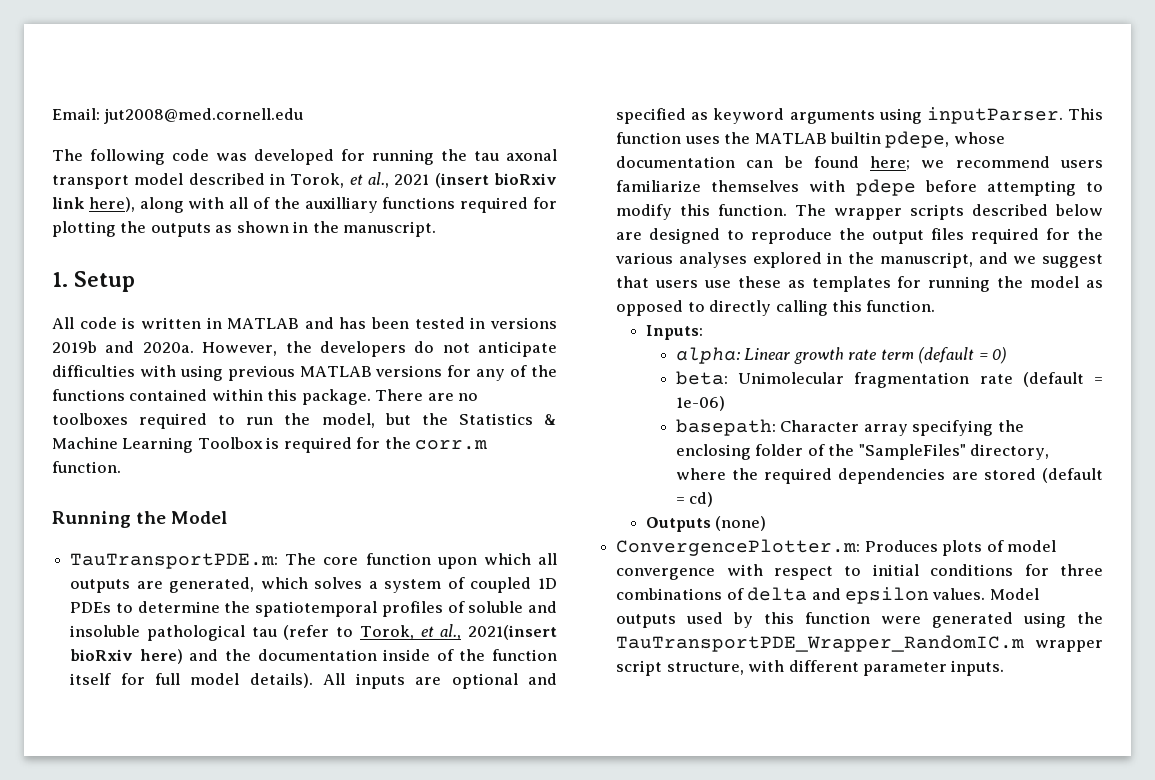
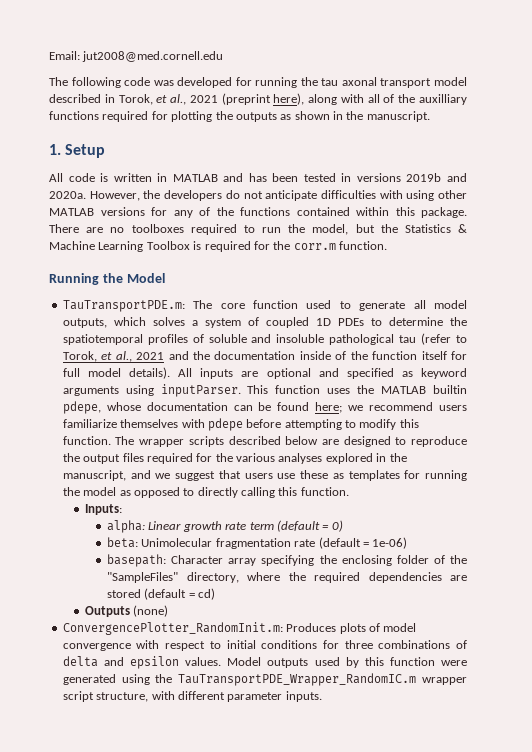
- The following code was developed for running the tau axonal transport model described in Torok, et al., 2021 (insert bioRxiv link here), along with all of the auxilliary functions required for plotting the outputs as shown in the manuscript.
+ The following code was developed for running the tau axonal transport model described in Torok, et al., 2021 (preprint here), along with all of the auxilliary functions required for plotting the outputs as shown in the manuscript.
- However, the developers do not anticipate difficulties with using previous MATLAB versions for any of the functions contained within this package.
+ However, the developers do not anticipate difficulties with using other MATLAB versions for any of the functions contained within this package.
- TauTransportPDE.m: The core function upon which all outputs are generated, which solves a system of coupled 1D PDEs to determine the spatiotemporal profiles of soluble and insoluble pathological tau (refer to Torok, et al., 2021(insert bioRxiv here) and the documentation inside of the function itself for full model details).
+ TauTransportPDE.m: The core function used to generate all model outputs, which solves a system of coupled 1D PDEs to determine the spatiotemporal profiles of soluble and insoluble pathological tau (refer to Torok, et al., 2021 and the documentation inside of the function itself for full model details).
- ConvergencePlotter.m: Produces plots of model convergence with respect to initial conditions for three combinations of delta and epsilon values.
+ ConvergencePlotter_RandomInit.m: Produces plots of model convergence with respect to initial conditions for three combinations of delta and epsilon values.

